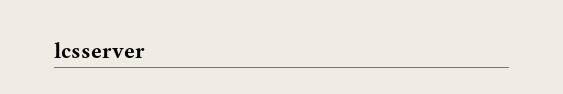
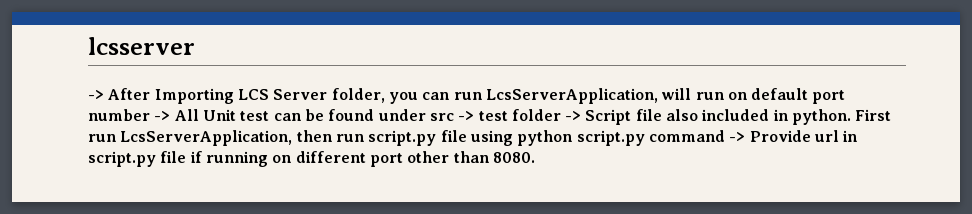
+ -> After Importing LCS Server folder, you can run LcsServerApplication, will run on default port number -> All Unit test can be found under src -> test folder -> Script file also included in python. First run LcsServerApplication, then run script.py file using python script.py command -> Provide url in script.py file if running on different port other than 8080.

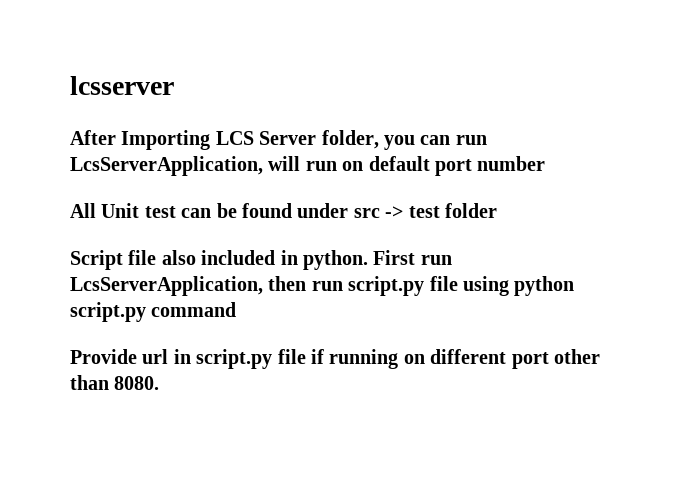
- -> After Importing LCS Server folder, you can run LcsServerApplication, will run on default port number -> All Unit test can be found under src -> test folder -> Script file also included in python.
+ After Importing LCS Server folder, you can run LcsServerApplication, will run on default port number
+ All Unit test can be found under src -> test folder
+ Script file also included in python.
- First run LcsServerApplication, then run script.py file using python script.py command -> Provide url in script.py file if running on different port other than 8080.
+ First run LcsServerApplication, then run script.py file using python script.py command
+ Provide url in script.py file if running on different port other than 8080.

